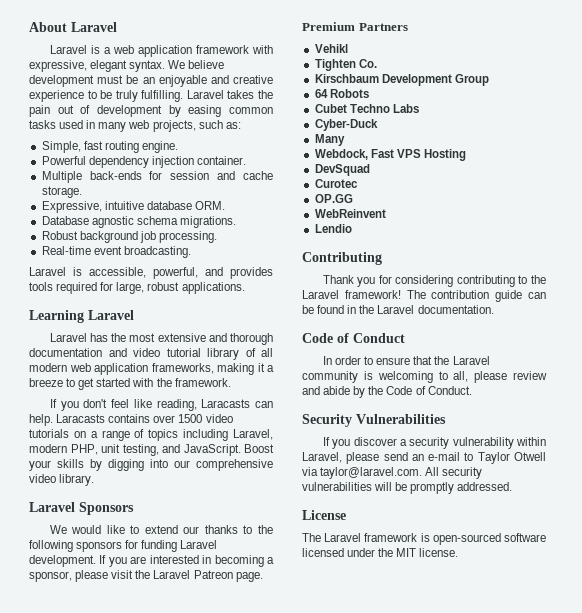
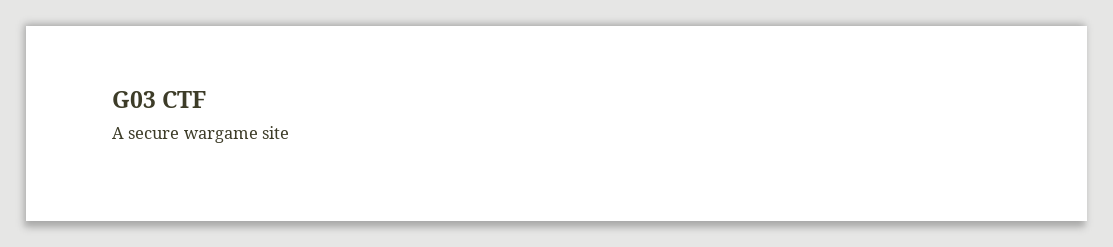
- About Laravel
- Laravel is a web application framework with expressive, elegant syntax. We believe development must be an enjoyable and creative experience to be truly fulfilling. Laravel takes the pain out of development by easing common tasks used in many web projects, such as:
- Simple, fast routing engine.
- Powerful dependency injection container.
- Multiple back-ends for session and cache storage.
- Expressive, intuitive database ORM.
- Database agnostic schema migrations.
- Robust background job processing.
- Real-time event broadcasting.
- Laravel is accessible, powerful, and provides tools required for large, robust applications.
- Learning Laravel
- Laravel has the most extensive and thorough documentation and video tutorial library of all modern web application frameworks, making it a breeze to get started with the framework.
- If you don't feel like reading, Laracasts can help. Laracasts contains over 1500 video tutorials on a range of topics including Laravel, modern PHP, unit testing, and JavaScript. Boost your skills by digging into our comprehensive video library.
- Laravel Sponsors
- We would like to extend our thanks to the following sponsors for funding Laravel development. If you are interested in becoming a sponsor, please visit the Laravel Patreon page.
- Premium Partners
- Vehikl
- Tighten Co.
- Kirschbaum Development Group
- 64 Robots
- Cubet Techno Labs
- Cyber-Duck
- Many
- Webdock, Fast VPS Hosting
- DevSquad
- Curotec
- OP.GG
- WebReinvent
- Lendio
- Contributing
- Thank you for considering contributing to the Laravel framework! The contribution guide can be found in the Laravel documentation.
- Code of Conduct
- In order to ensure that the Laravel community is welcoming to all, please review and abide by the Code of Conduct.
- Security Vulnerabilities
- If you discover a security vulnerability within Laravel, please send an e-mail to Taylor Otwell via taylor@laravel.com. All security vulnerabilities will be promptly addressed.
- License
- The Laravel framework is open-sourced software licensed under the MIT license.
+ G03 CTF
+ A secure wargame site

